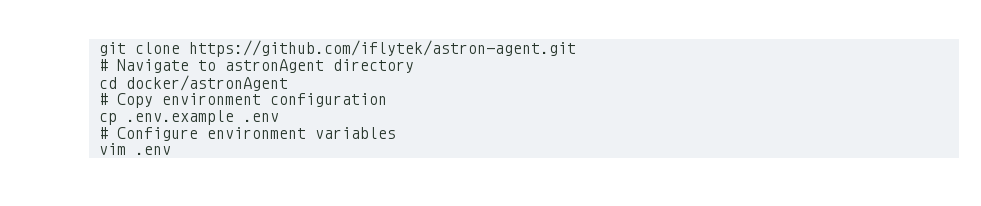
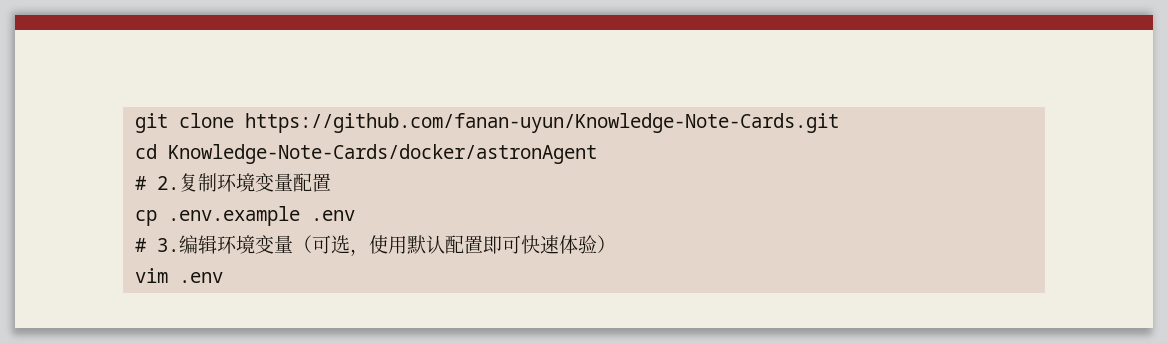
- git clone https://github.com/iflytek/astron-agent.git
- # Navigate to astronAgent directory
- cd docker/astronAgent
- # Copy environment configuration
+ git clone https://github.com/fanan-uyun/Knowledge-Note-Cards.git
+ cd Knowledge-Note-Cards/docker/astronAgent
+ # 2.复制环境变量配置
  cp .env.example .env
- # Configure environment variables
+ # 3.编辑环境变量（可选，使用默认配置即可快速体验）

